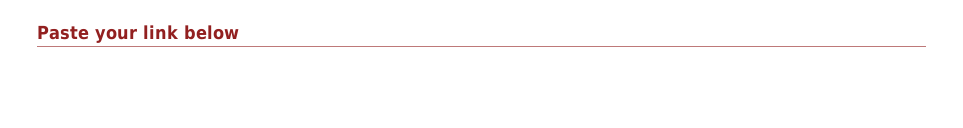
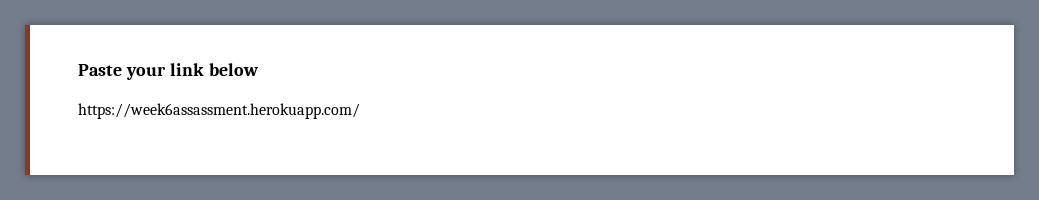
+ https://week6assassment.herokuapp.com/

